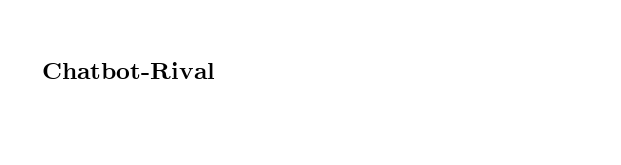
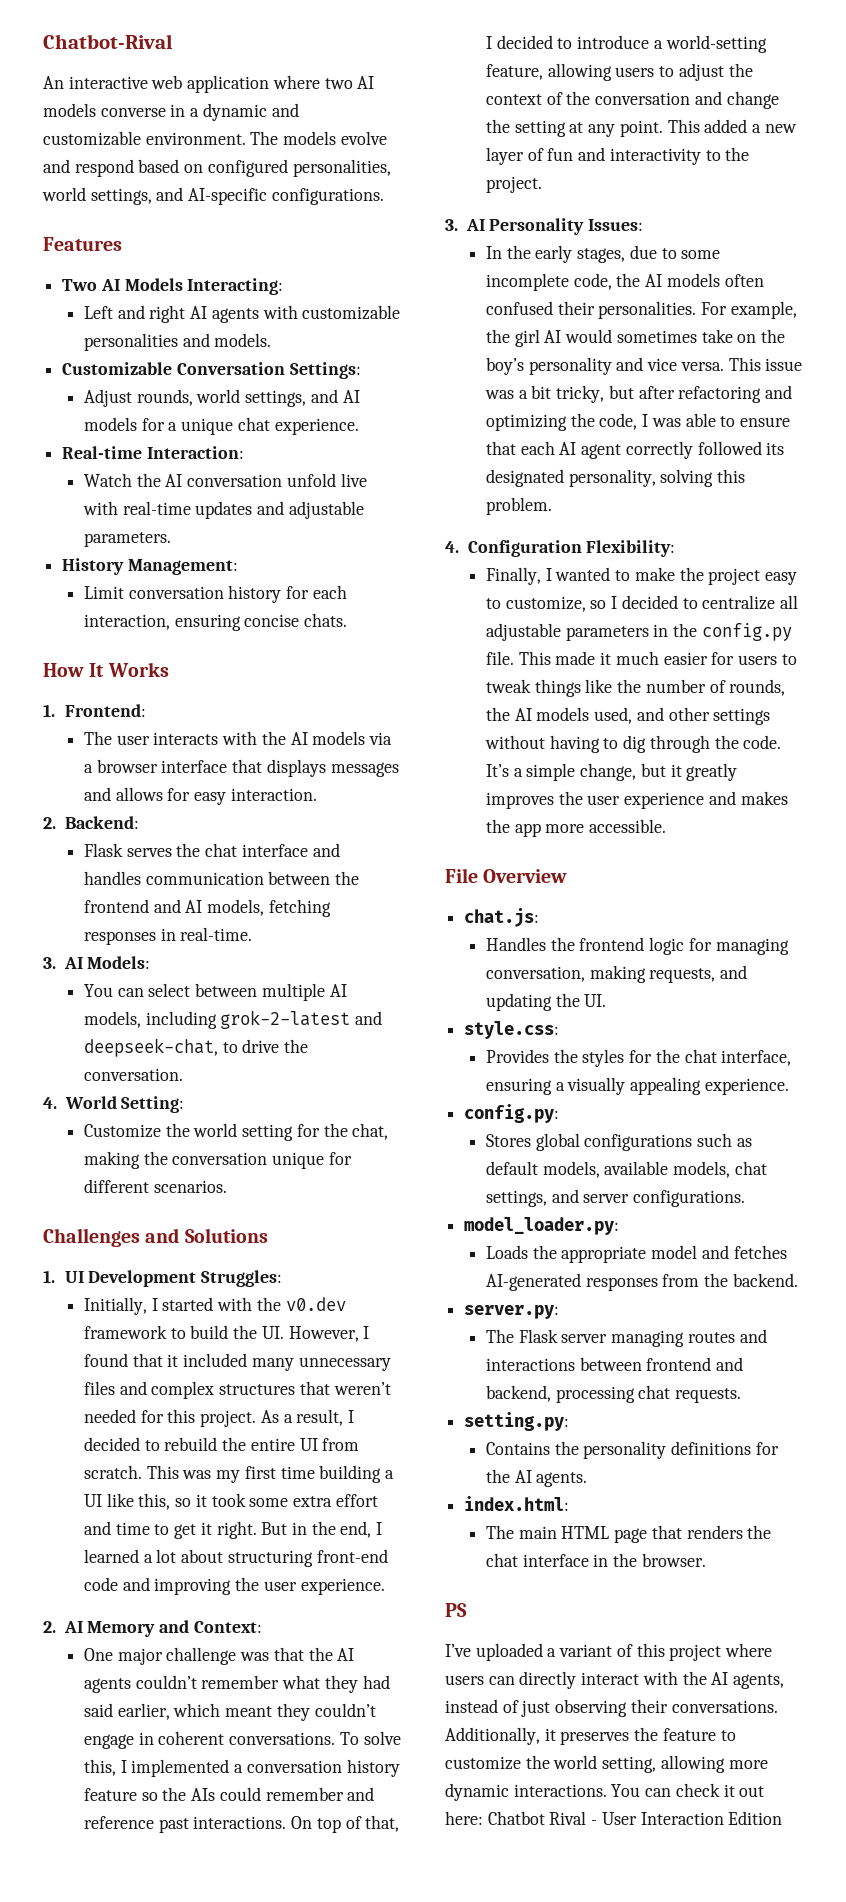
+ An interactive web application where two AI models converse in a dynamic and customizable environment. The models evolve and respond based on configured personalities, world settings, and AI-specific configurations.
+ Features
+ Two AI Models Interacting:
+ Left and right AI agents with customizable personalities and models.
+ Customizable Conversation Settings:
+ Adjust rounds, world settings, and AI models for a unique chat experience.
+ Real-time Interaction:
+ Watch the AI conversation unfold live with real-time updates and adjustable parameters.
+ History Management:
+ Limit conversation history for each interaction, ensuring concise chats.
+ How It Works
+ 1. Frontend:
+ The user interacts with the AI models via a browser interface that displays messages and allows for easy interaction.
+ 2. Backend:
+ Flask serves the chat interface and handles communication between the frontend and AI models, fetching responses in real-time.
+ 3. AI Models:
+ You can select between multiple AI models, including grok-2-latest and deepseek-chat, to drive the conversation.
+ 4. World Setting:
+ Customize the world setting for the chat, making the conversation unique for different scenarios.
+ Challenges and Solutions
+ 1. UI Development Struggles:
+ Initially, I started with the v0.dev framework to build the UI. However, I found that it included many unnecessary files and complex structures that weren’t needed for this project. As a result, I decided to rebuild the entire UI from scratch. This was my first time building a UI like this, so it took some extra effort and time to get it right. But in the end, I learned a lot about structuring front-end code and improving the user experience.
+ 2. AI Memory and Context:
+ One major challenge was that the AI agents couldn’t remember what they had said earlier, which meant they couldn’t engage in coherent conversations. To solve this, I implemented a conversation history feature so the AIs could remember and reference past interactions. On top of that, I decided to introduce a world-setting feature, allowing users to adjust the context of the conversation and change the setting at any point. This added a new layer of fun and interactivity to the project.
+ 3. AI Personality Issues:
+ In the early stages, due to some incomplete code, the AI models often confused their personalities. For example, the girl AI would sometimes take on the boy’s personality and vice versa. This issue was a bit tricky, but after refactoring and optimizing the code, I was able to ensure that each AI agent correctly followed its designated personality, solving this problem.
+ 4. Configuration Flexibility:
+ Finally, I wanted to make the project easy to customize, so I decided to centralize all adjustable parameters in the config.py file. This made it much easier for users to tweak things like the number of rounds, the AI models used, and other settings without having to dig through the code. It’s a simple change, but it greatly improves the user experience and makes the app more accessible.
+ File Overview
+ chat.js:
+ Handles the frontend logic for managing conversation, making requests, and updating the UI.
+ style.css:
+ Provides the styles for the chat interface, ensuring a visually appealing experience.
+ config.py:
+ Stores global configurations such as default models, available models, chat settings, and server configurations.
+ model_loader.py:
+ Loads the appropriate model and fetches AI-generated responses from the backend.
+ server.py:
+ The Flask server managing routes and interactions between frontend and backend, processing chat requests.
+ setting.py:
+ Contains the personality definitions for the AI agents.
+ index.html:
+ The main HTML page that renders the chat interface in the browser.
+ PS
+ I’ve uploaded a variant of this project where users can directly interact with the AI agents, instead of just observing their conversations. Additionally, it preserves the feature to customize the world setting, allowing more dynamic interactions. You can check it out here: Chatbot Rival - User Interaction Edition

